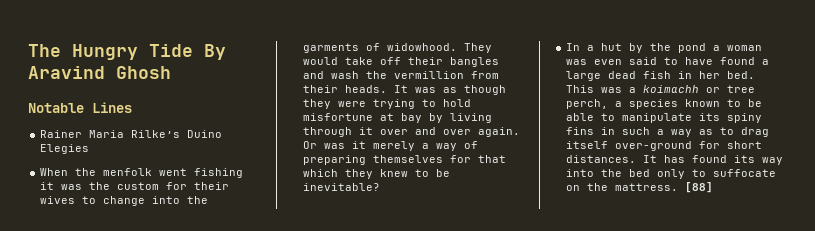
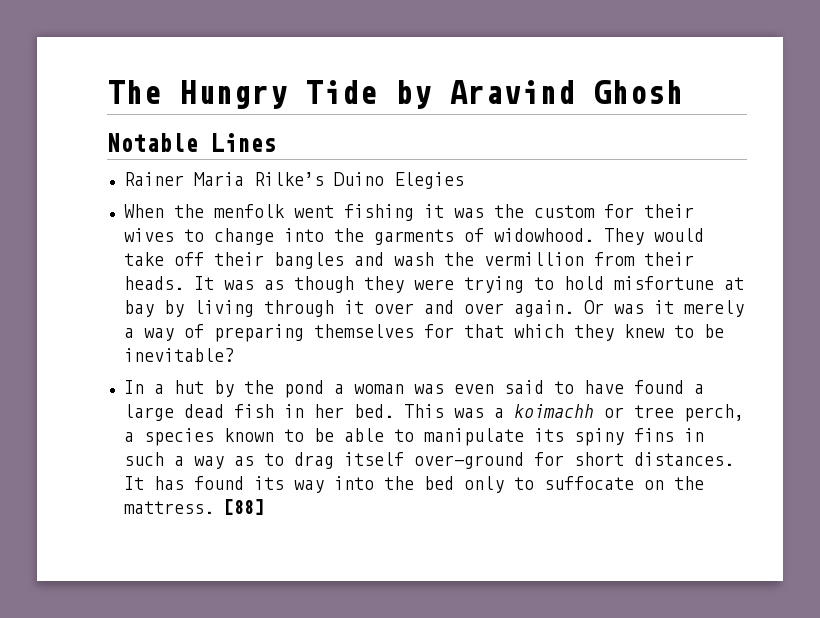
- The Hungry Tide By Aravind Ghosh
+ The Hungry Tide by Aravind Ghosh

